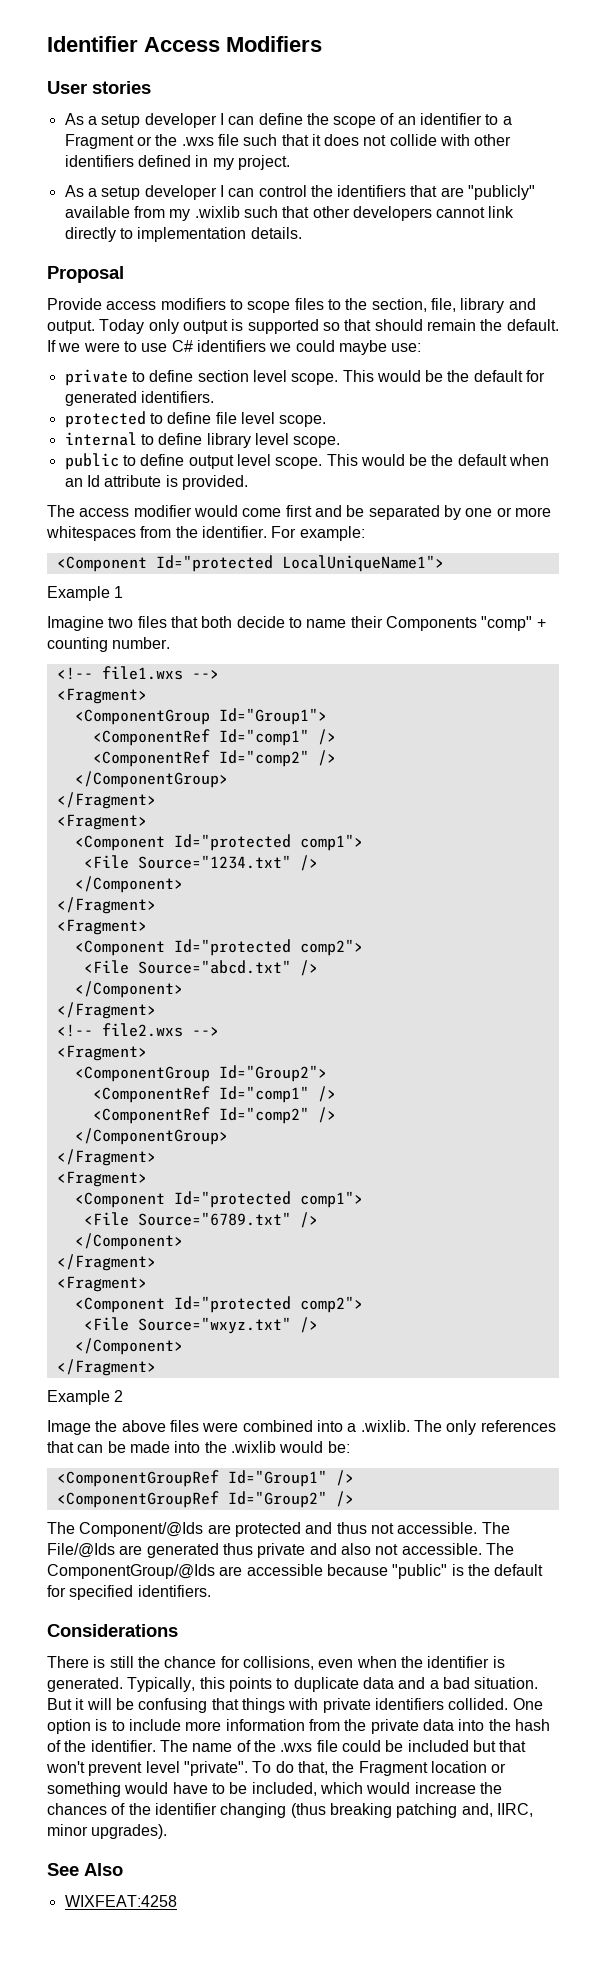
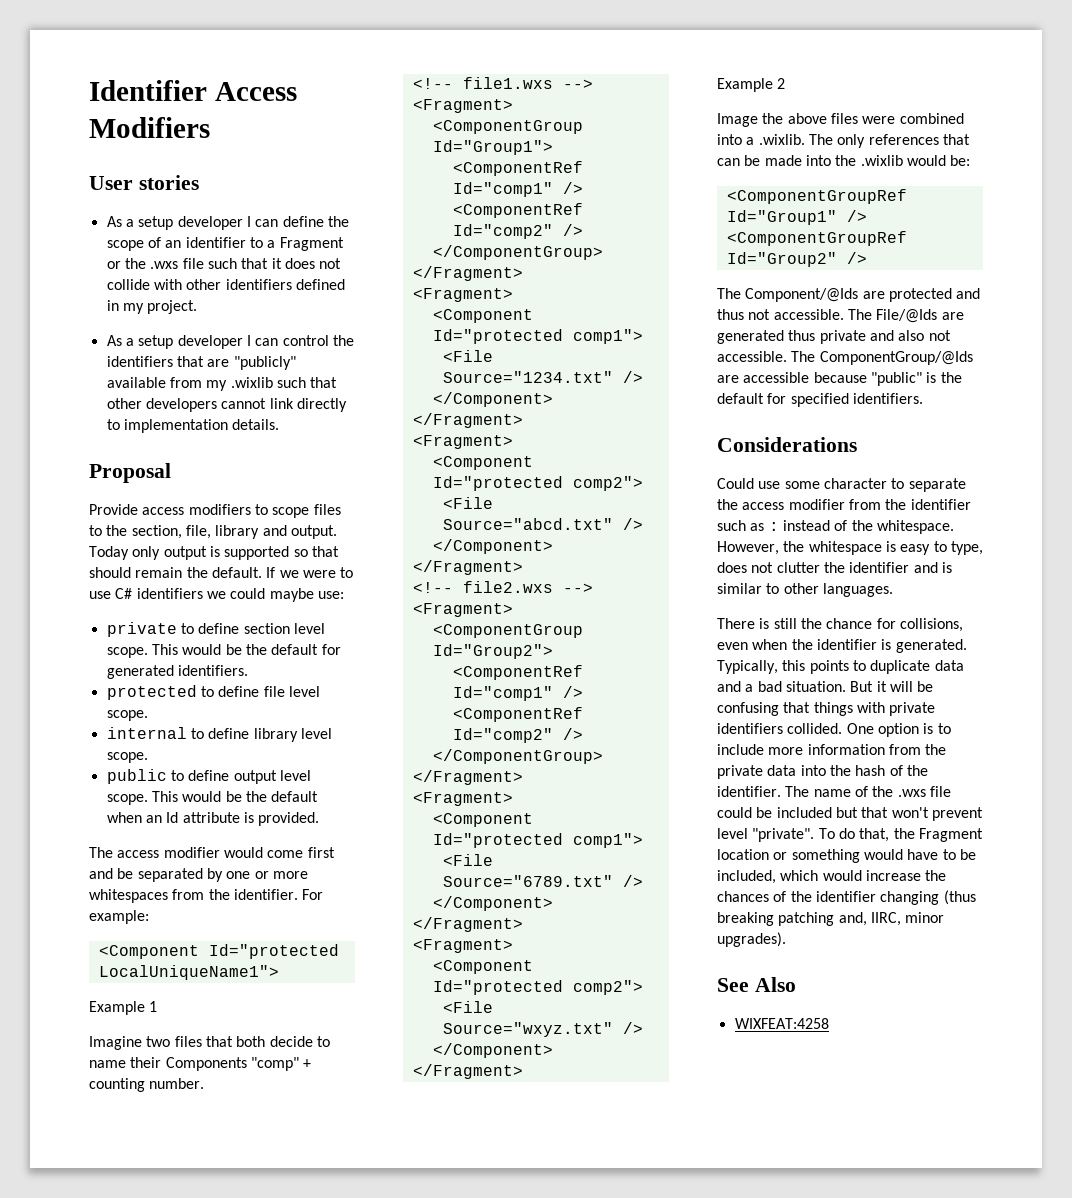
+ Could use some character to separate the access modifier from the identifier such as : instead of the whitespace. However, the whitespace is easy to type, does not clutter the identifier and is similar to other languages.

